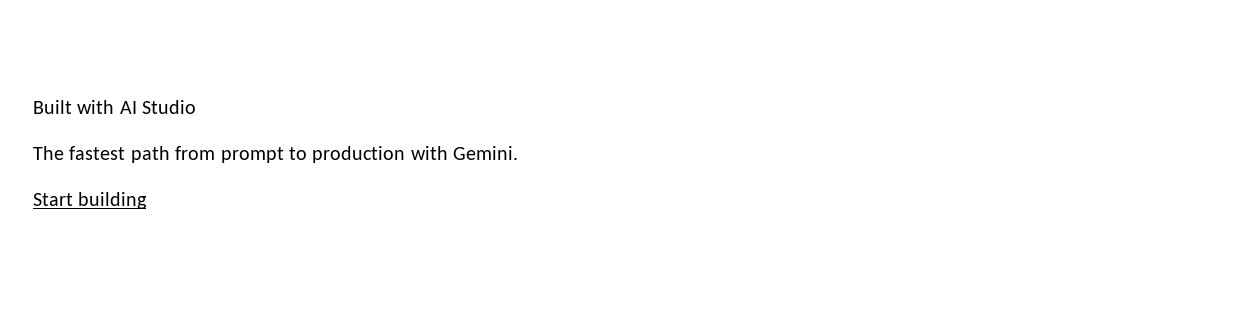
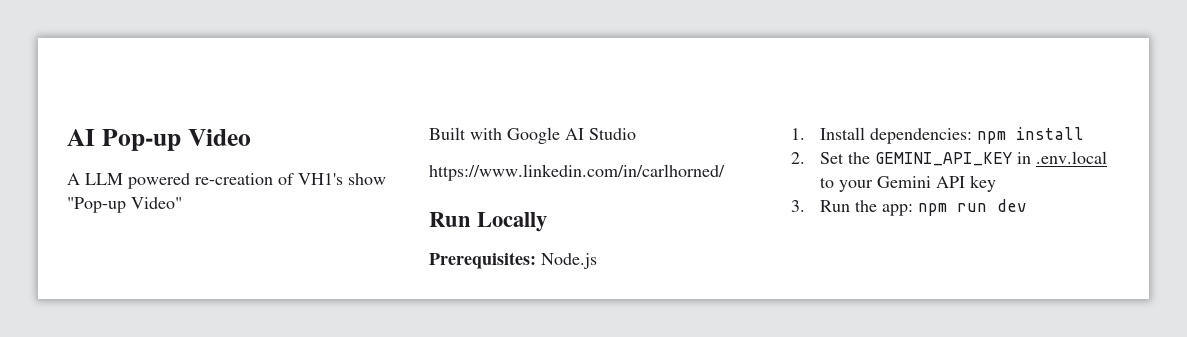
+ AI Pop-up Video
+ A LLM powered re-creation of VH1's show "Pop-up Video"
- Built with AI Studio
+ Built with Google AI Studio
- The fastest path from prompt to production with Gemini.
- Start building
+ https://www.linkedin.com/in/carlhorned/
+ Run Locally
+ Prerequisites: Node.js
+ 1. Install dependencies: npm install
+ 2. Set the GEMINI_API_KEY in .env.local to your Gemini API key
+ 3. Run the app: npm run dev

